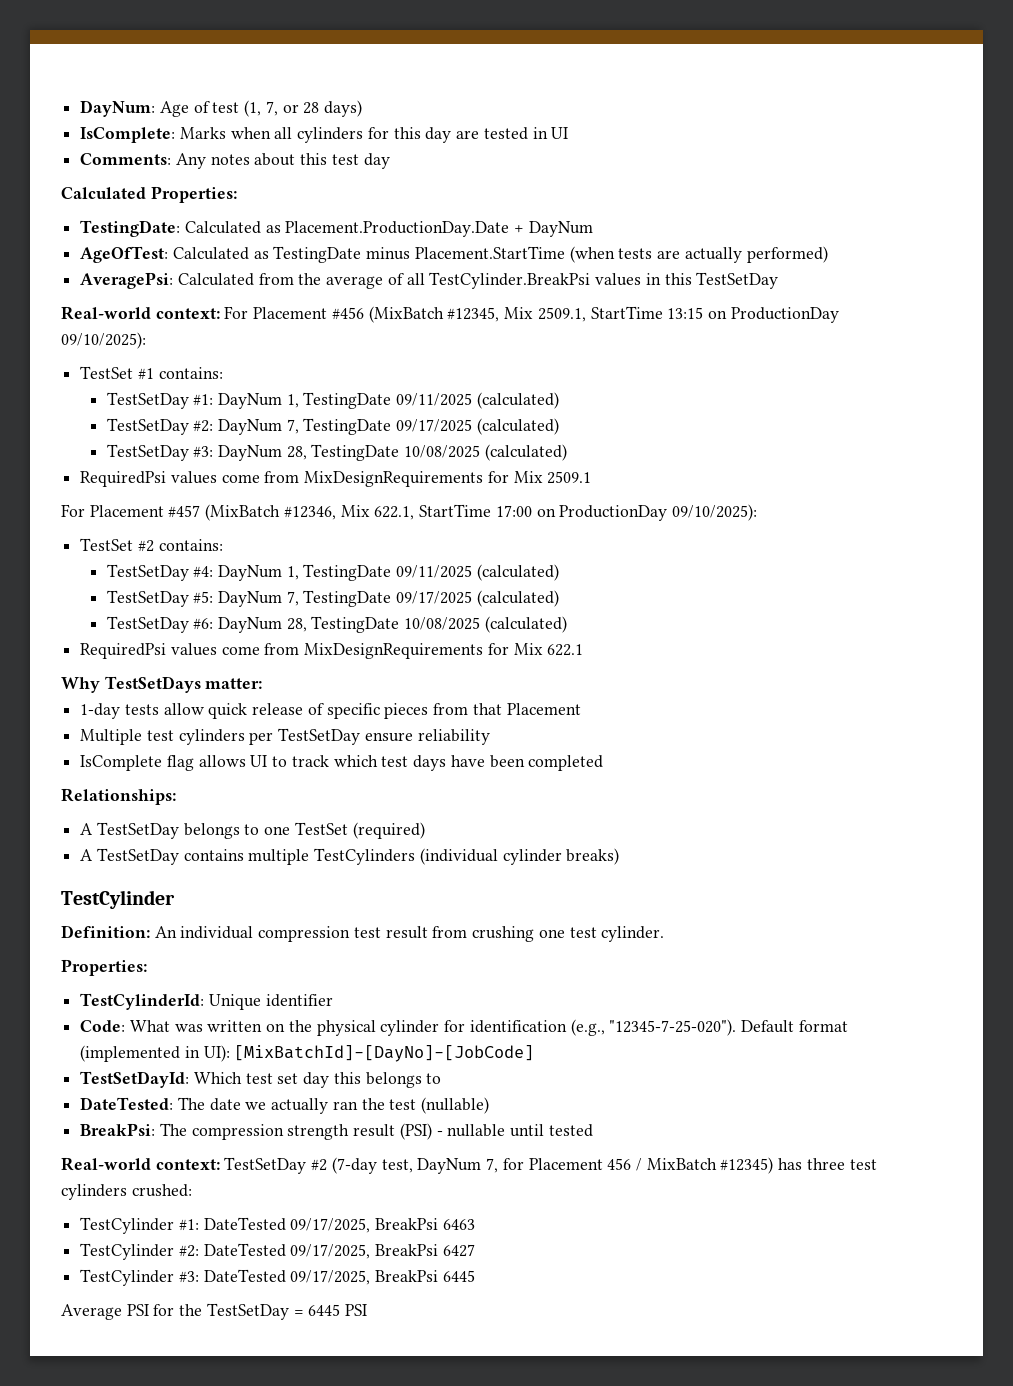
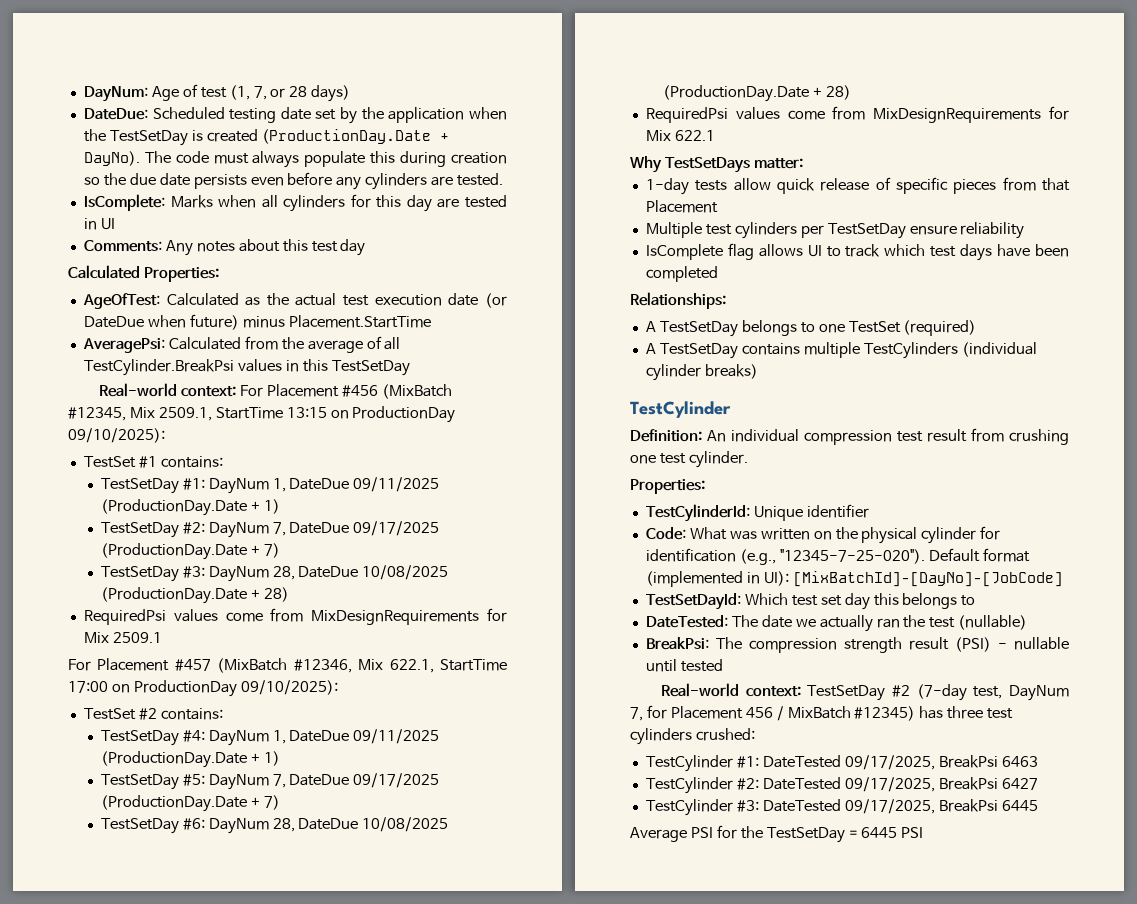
+ DateDue: Scheduled testing date set by the application when the TestSetDay is created (ProductionDay.Date + DayNo). The code must always populate this during creation so the due date persists even before any cylinders are tested.
- TestingDate: Calculated as Placement.ProductionDay.Date + DayNum
- AgeOfTest: Calculated as TestingDate minus Placement.StartTime (when tests are actually performed)
+ AgeOfTest: Calculated as the actual test execution date (or DateDue when future) minus Placement.StartTime
- TestSetDay #1: DayNum 1, TestingDate 09/11/2025 (calculated)
+ TestSetDay #1: DayNum 1, DateDue 09/11/2025 (ProductionDay.Date + 1)
- TestSetDay #2: DayNum 7, TestingDate 09/17/2025 (calculated)
+ TestSetDay #2: DayNum 7, DateDue 09/17/2025 (ProductionDay.Date + 7)
- TestSetDay #3: DayNum 28, TestingDate 10/08/2025 (calculated)
+ TestSetDay #3: DayNum 28, DateDue 10/08/2025 (ProductionDay.Date + 28)
- TestSetDay #4: DayNum 1, TestingDate 09/11/2025 (calculated)
+ TestSetDay #4: DayNum 1, DateDue 09/11/2025 (ProductionDay.Date + 1)
- TestSetDay #5: DayNum 7, TestingDate 09/17/2025 (calculated)
+ TestSetDay #5: DayNum 7, DateDue 09/17/2025 (ProductionDay.Date + 7)
- TestSetDay #6: DayNum 28, TestingDate 10/08/2025 (calculated)
+ TestSetDay #6: DayNum 28, DateDue 10/08/2025 (ProductionDay.Date + 28)

